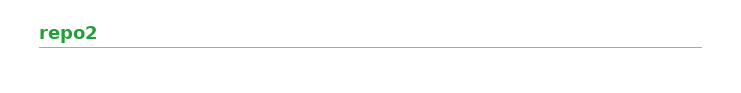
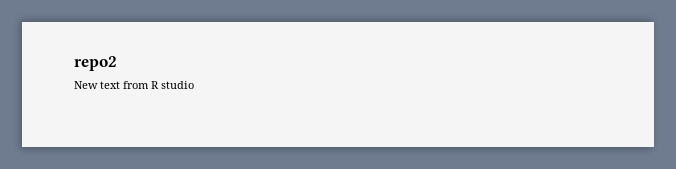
+ New text from R studio

